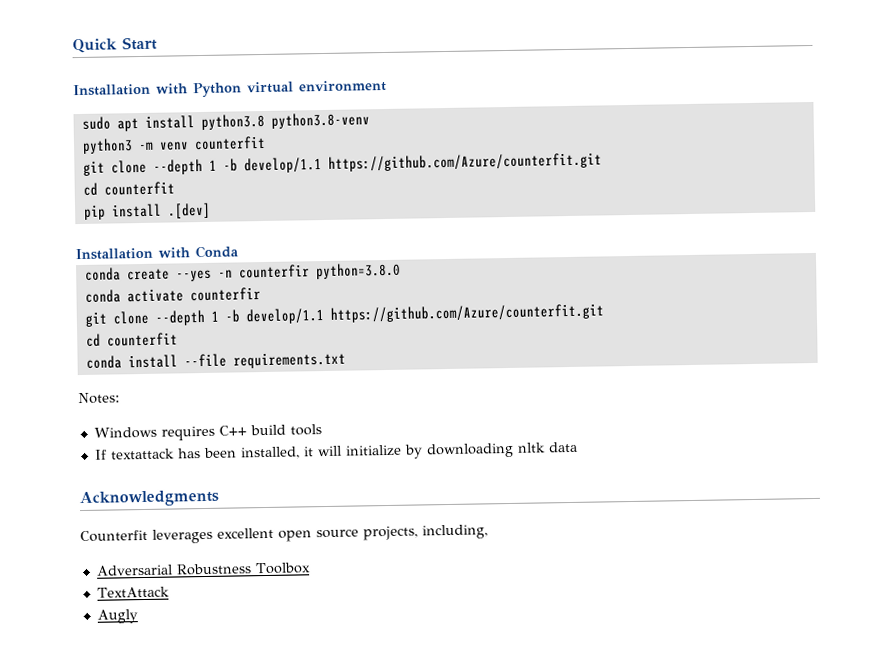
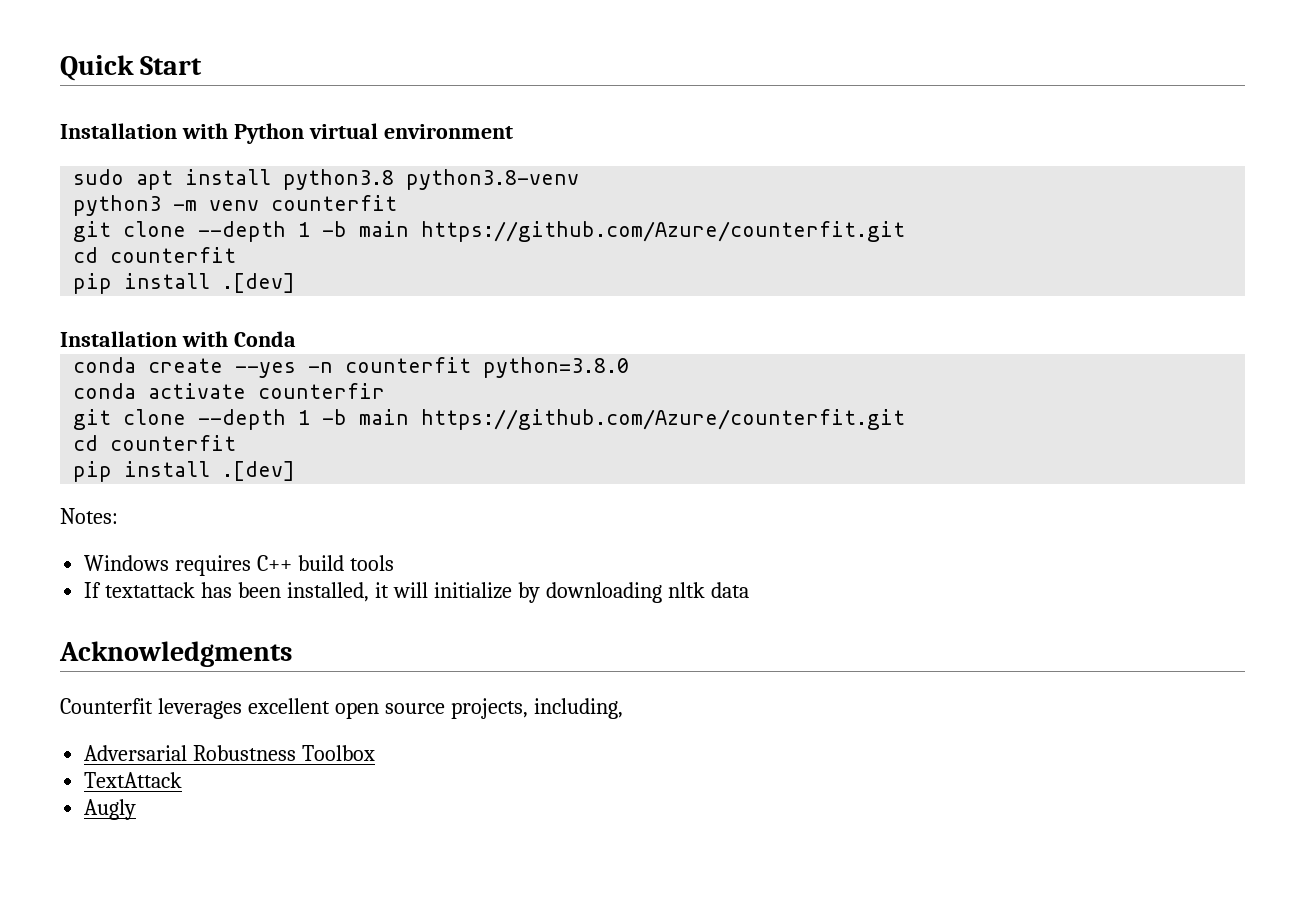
  python3 -m venv counterfit
- git clone --depth 1 -b develop/1.1 https://github.com/Azure/counterfit.git
+ git clone --depth 1 -b main https://github.com/Azure/counterfit.git
- conda create --yes -n counterfir python=3.8.0
+ conda create --yes -n counterfit python=3.8.0
  conda activate counterfir
- git clone --depth 1 -b develop/1.1 https://github.com/Azure/counterfit.git
+ git clone --depth 1 -b main https://github.com/Azure/counterfit.git
  cd counterfit
- conda install --file requirements.txt
+ pip install .[dev]

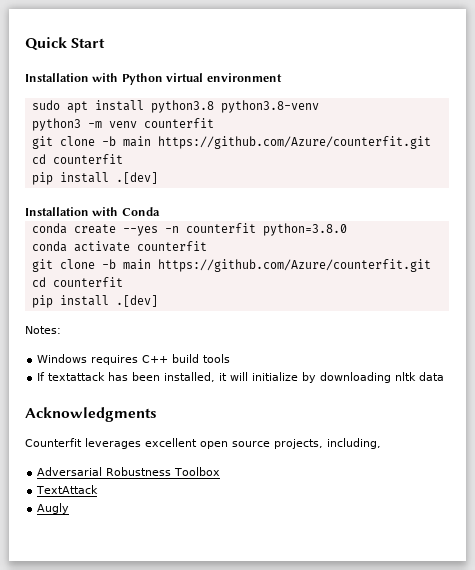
  python3 -m venv counterfit
- git clone --depth 1 -b main https://github.com/Azure/counterfit.git
+ git clone -b main https://github.com/Azure/counterfit.git
- conda activate counterfir
- git clone --depth 1 -b main https://github.com/Azure/counterfit.git
+ conda activate counterfit
+ git clone -b main https://github.com/Azure/counterfit.git

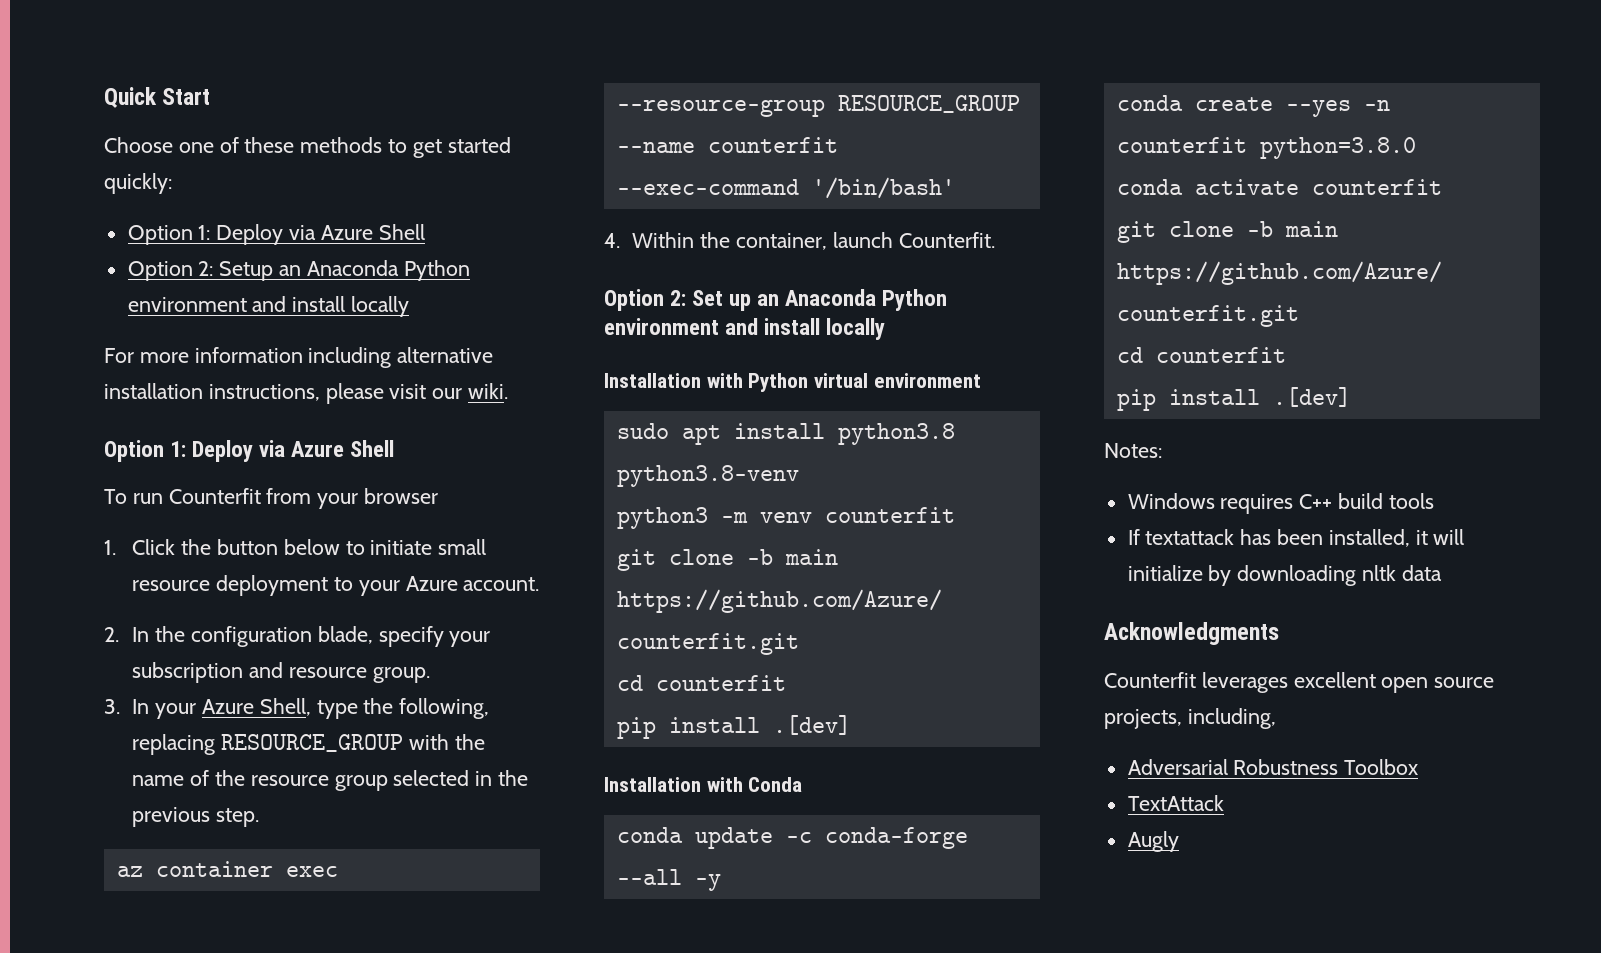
+ Choose one of these methods to get started quickly:
+ Option 1: Deploy via Azure Shell
+ Option 2: Setup an Anaconda Python environment and install locally
+ For more information including alternative installation instructions, please visit our wiki.
+ Option 1: Deploy via Azure Shell
+ To run Counterfit from your browser
+ 1. Click the button below to initiate small resource deployment to your Azure account.
+ 2. In the configuration blade, specify your subscription and resource group.
+ 3. In your Azure Shell, type the following, replacing RESOURCE_GROUP with the name of the resource group selected in the previous step.
+ az container exec --resource-group RESOURCE_GROUP --name counterfit --exec-command '/bin/bash'
+ 4. Within the container, launch Counterfit.
+ Option 2: Set up an Anaconda Python environment and install locally
+ conda update -c conda-forge --all -y

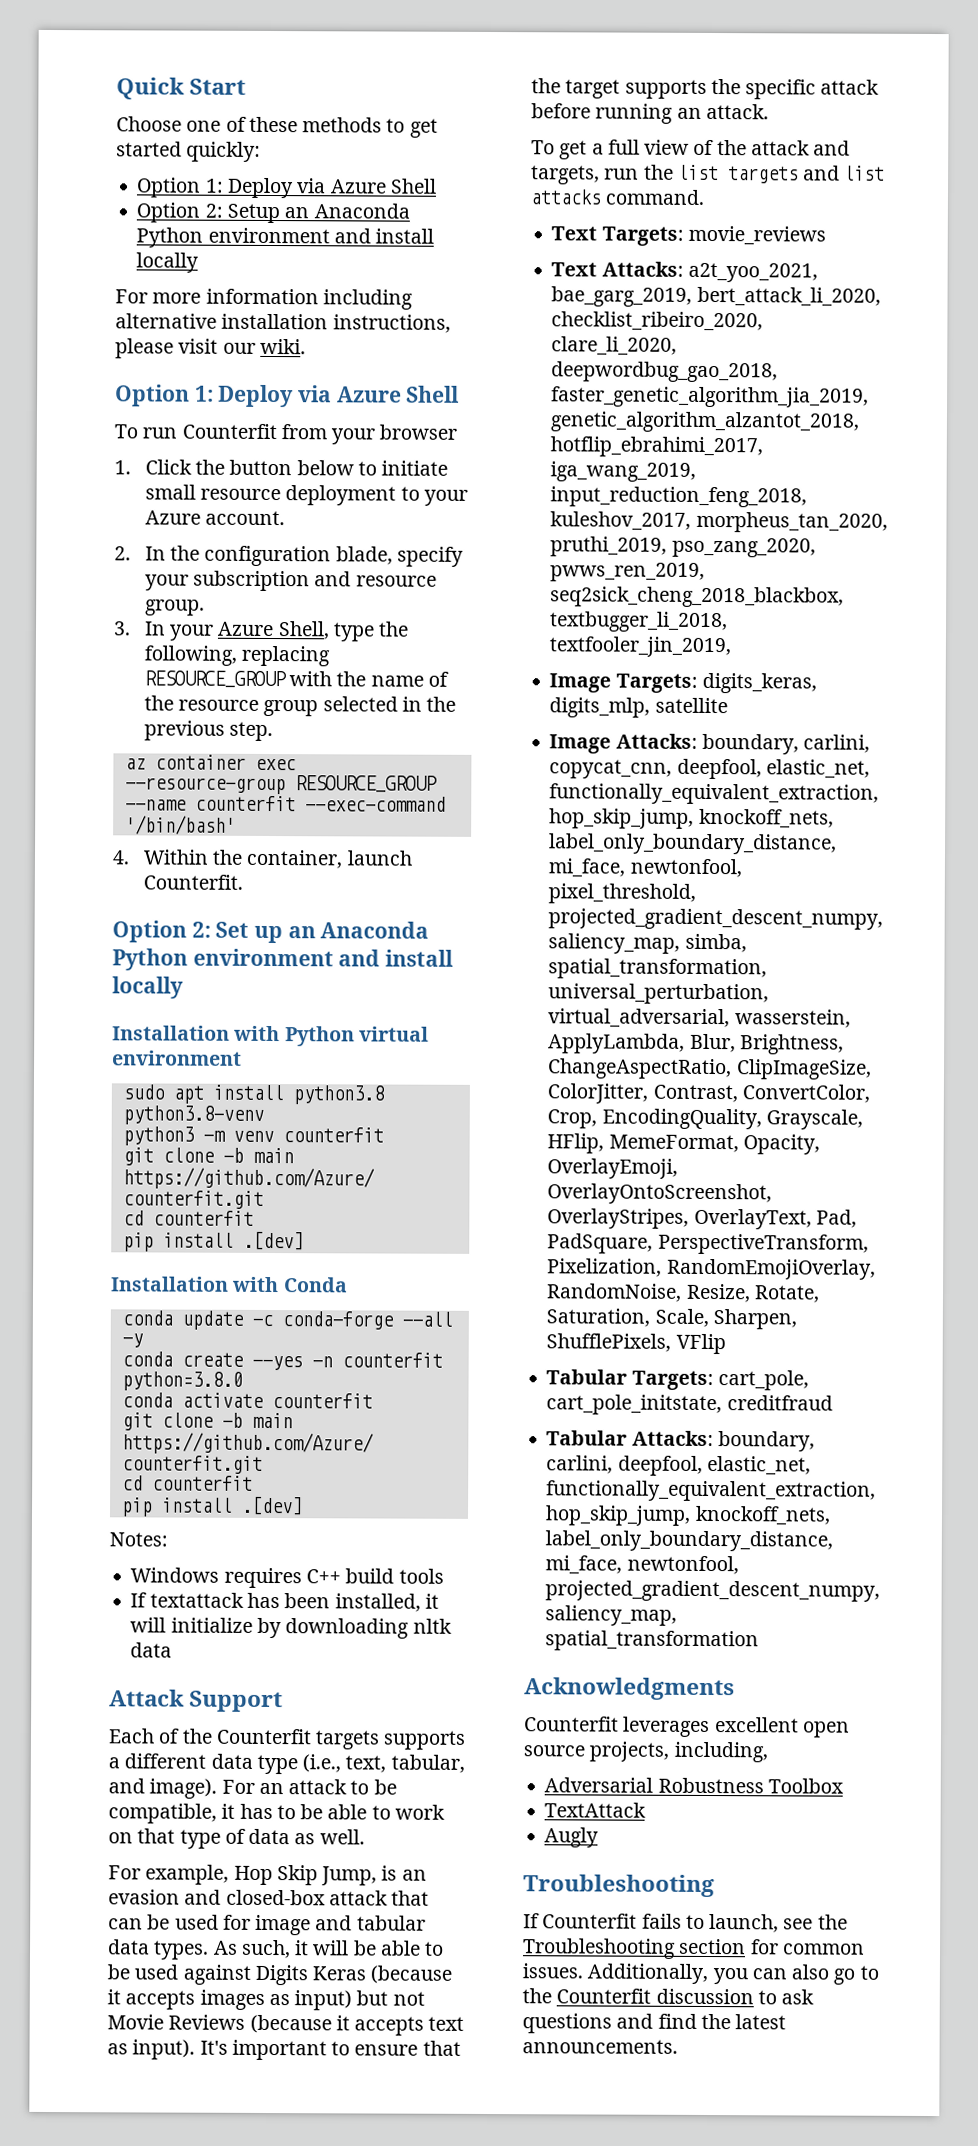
+ Attack Support
+ Each of the Counterfit targets supports a different data type (i.e., text, tabular, and image). For an attack to be compatible, it has to be able to work on that type of data as well.
+ For example, Hop Skip Jump, is an evasion and closed-box attack that can be used for image and tabular data types. As such, it will be able to be used against Digits Keras (because it accepts images as input) but not Movie Reviews (because it accepts text as input). It's important to ensure that the target supports the specific attack before running an attack.
+ To get a full view of the attack and targets, run the list targets and list attacks command.
+ Text Targets: movie_reviews
+ Text Attacks: a2t_yoo_2021, bae_garg_2019, bert_attack_li_2020, checklist_ribeiro_2020, clare_li_2020, deepwordbug_gao_2018, faster_genetic_algorithm_jia_2019, genetic_algorithm_alzantot_2018, hotflip_ebrahimi_2017, iga_wang_2019, input_reduction_feng_2018, kuleshov_2017, morpheus_tan_2020, pruthi_2019, pso_zang_2020, pwws_ren_2019, seq2sick_cheng_2018_blackbox, textbugger_li_2018, textfooler_jin_2019,
+ Image Targets: digits_keras, digits_mlp, satellite
+ Image Attacks: boundary, carlini, copycat_cnn, deepfool, elastic_net, functionally_equivalent_extraction, hop_skip_jump, knockoff_nets, label_only_boundary_distance, mi_face, newtonfool, pixel_threshold, projected_gradient_descent_numpy, saliency_map, simba, spatial_transformation, universal_perturbation, virtual_adversarial, wasserstein, ApplyLambda, Blur, Brightness, ChangeAspectRatio, ClipImageSize, ColorJitter, Contrast, ConvertColor, Crop, EncodingQuality, Grayscale, HFlip, MemeFormat, Opacity, OverlayEmoji, OverlayOntoScreenshot, OverlayStripes, OverlayText, Pad, PadSquare, PerspectiveTransform, Pixelization, RandomEmojiOverlay, RandomNoise, Resize, Rotate, Saturation, Scale, Sharpen, ShufflePixels, VFlip
+ Tabular Targets: cart_pole, cart_pole_initstate, creditfraud
+ Tabular Attacks: boundary, carlini, deepfool, elastic_net, functionally_equivalent_extraction, hop_skip_jump, knockoff_nets, label_only_boundary_distance, mi_face, newtonfool, projected_gradient_descent_numpy, saliency_map, spatial_transformation
  Augly
+ Troubleshooting
+ If Counterfit fails to launch, see the Troubleshooting section for common issues. Additionally, you can also go to the Counterfit discussion to ask questions and find the latest announcements.

